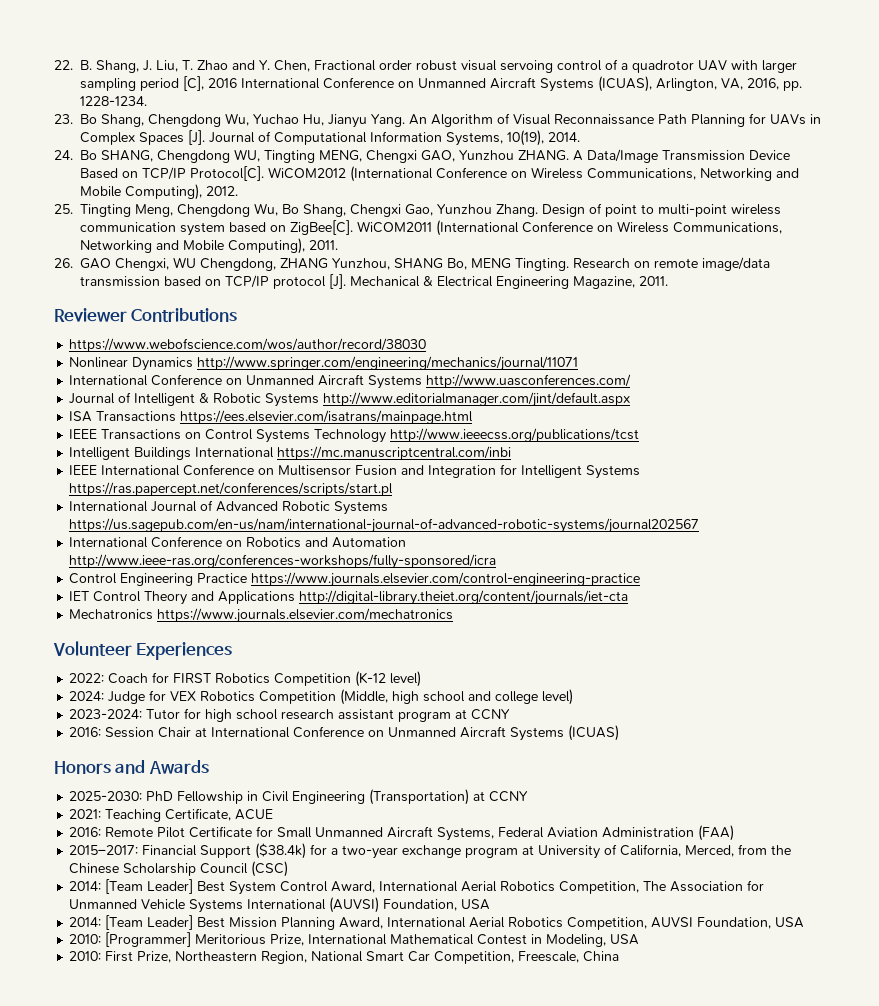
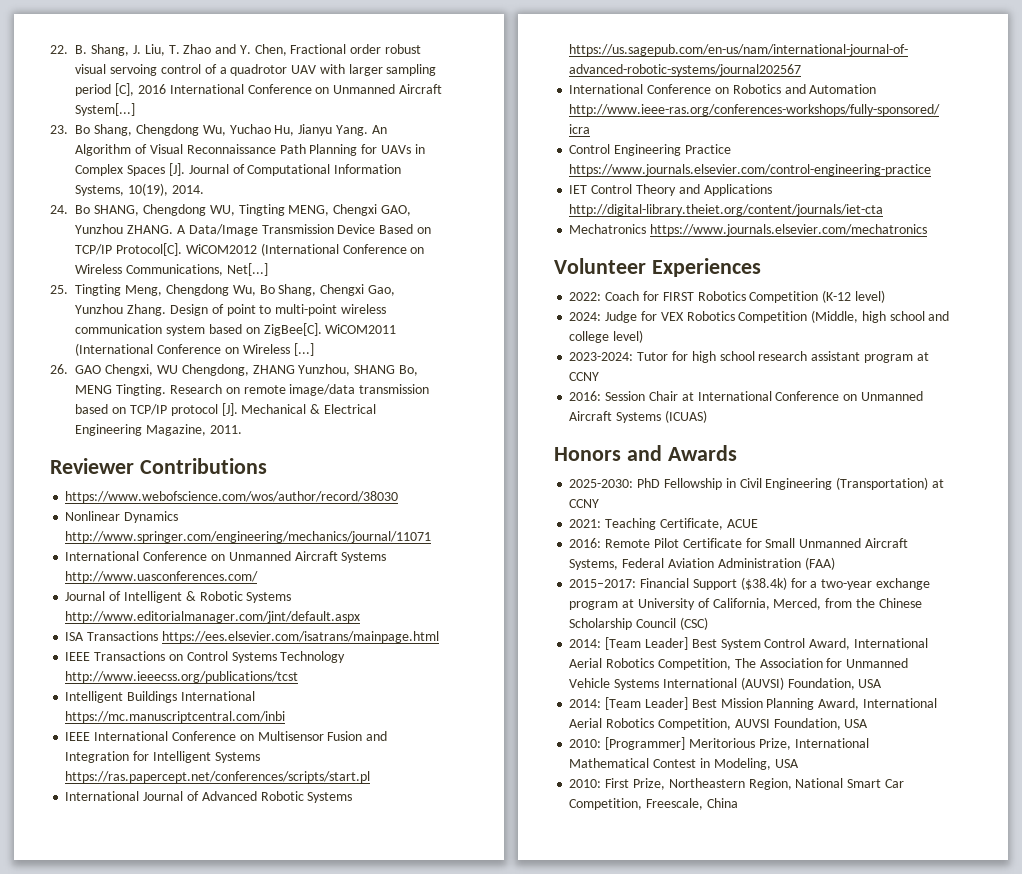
- 22. B. Shang, J. Liu, T. Zhao and Y. Chen, Fractional order robust visual servoing control of a quadrotor UAV with larger sampling period [C], 2016 International Conference on Unmanned Aircraft Systems (ICUAS), Arlington, VA, 2016, pp. 1228-1234.
+ 22. B. Shang, J. Liu, T. Zhao and Y. Chen, Fractional order robust visual servoing control of a quadrotor UAV with larger sampling period [C], 2016 International Conference on Unmanned Aircraft System[...]
- WiCOM2012 (International Conference on Wireless Communications, Networking and Mobile Computing), 2012.
+ WiCOM2012 (International Conference on Wireless Communications, Net[...]
- WiCOM2011 (International Conference on Wireless Communications, Networking and Mobile Computing), 2011.
+ WiCOM2011 (International Conference on Wireless [...]

